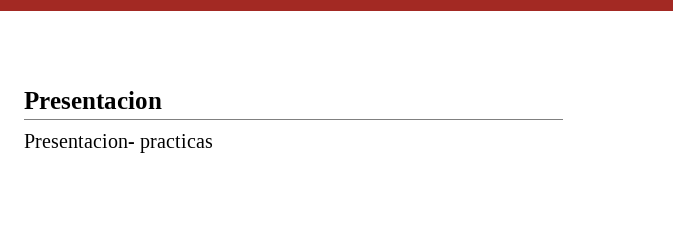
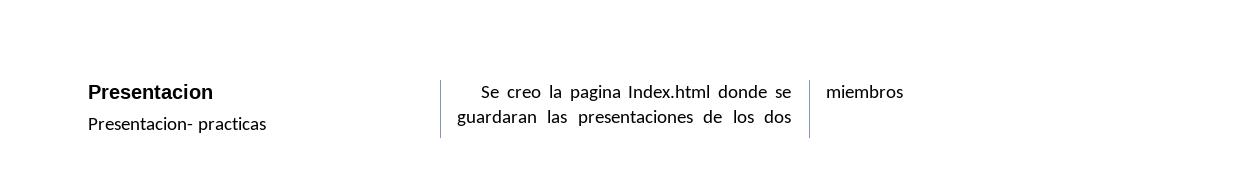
+ Se creo la pagina Index.html donde se guardaran las presentaciones de los dos miembros

